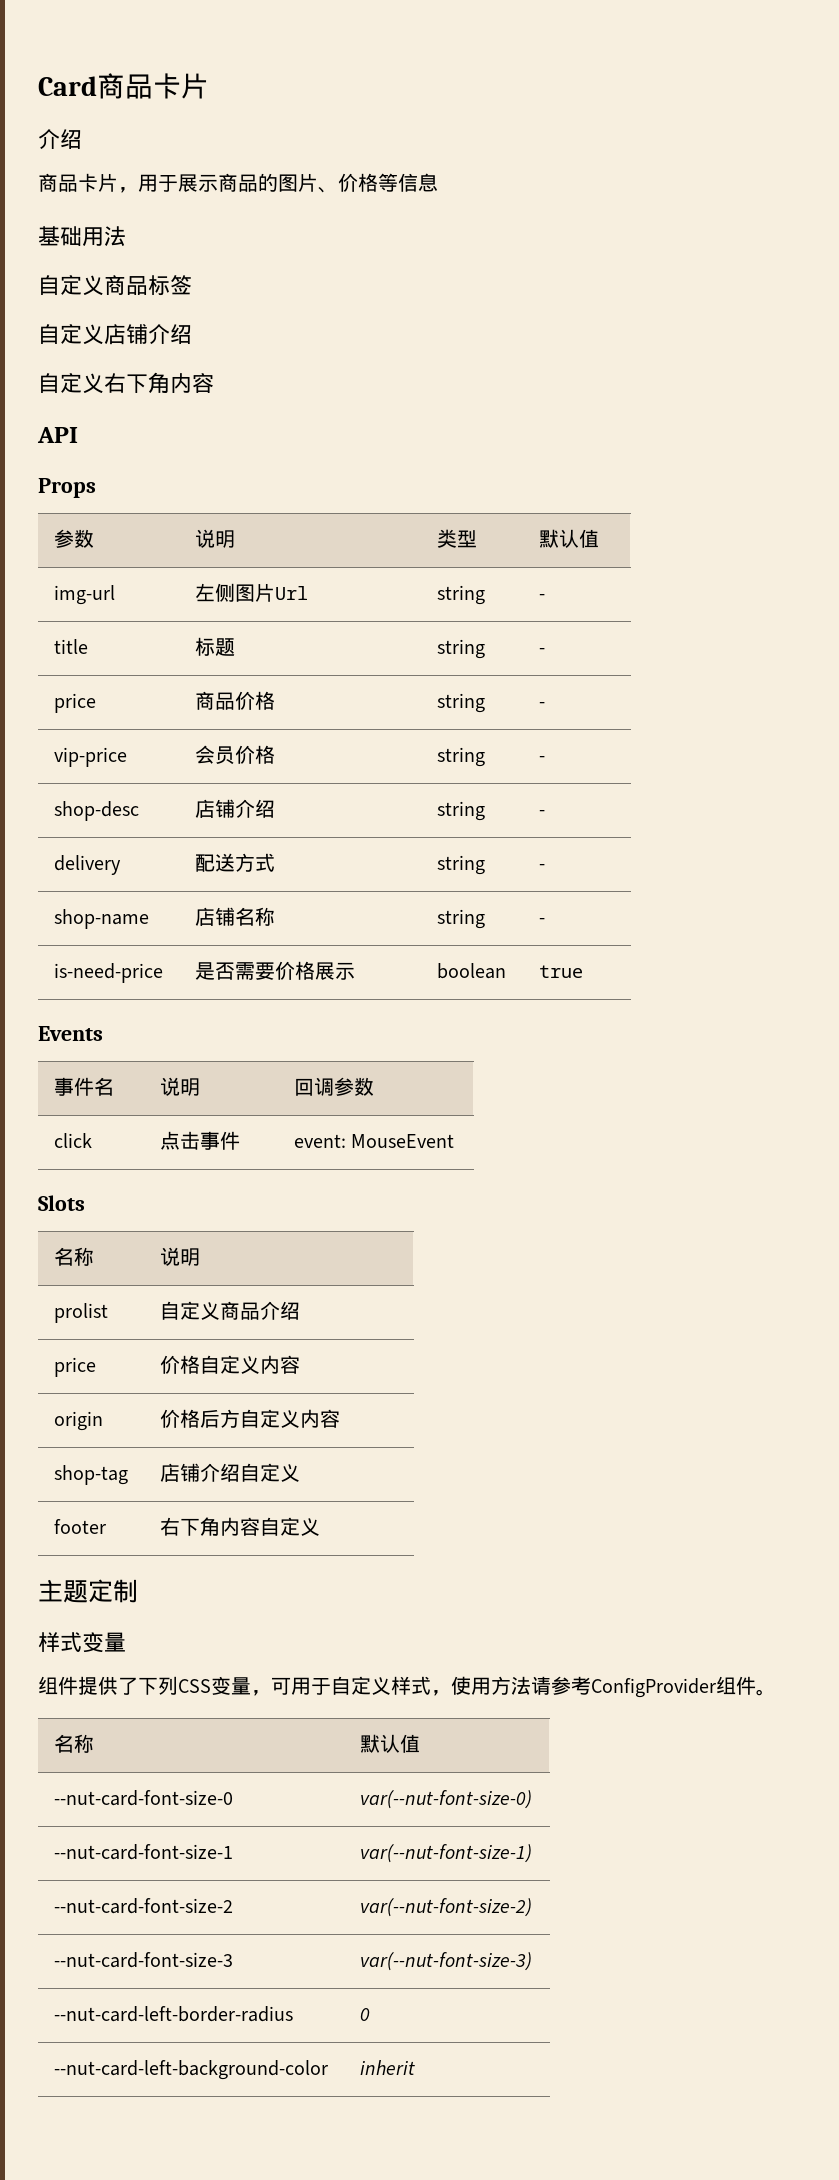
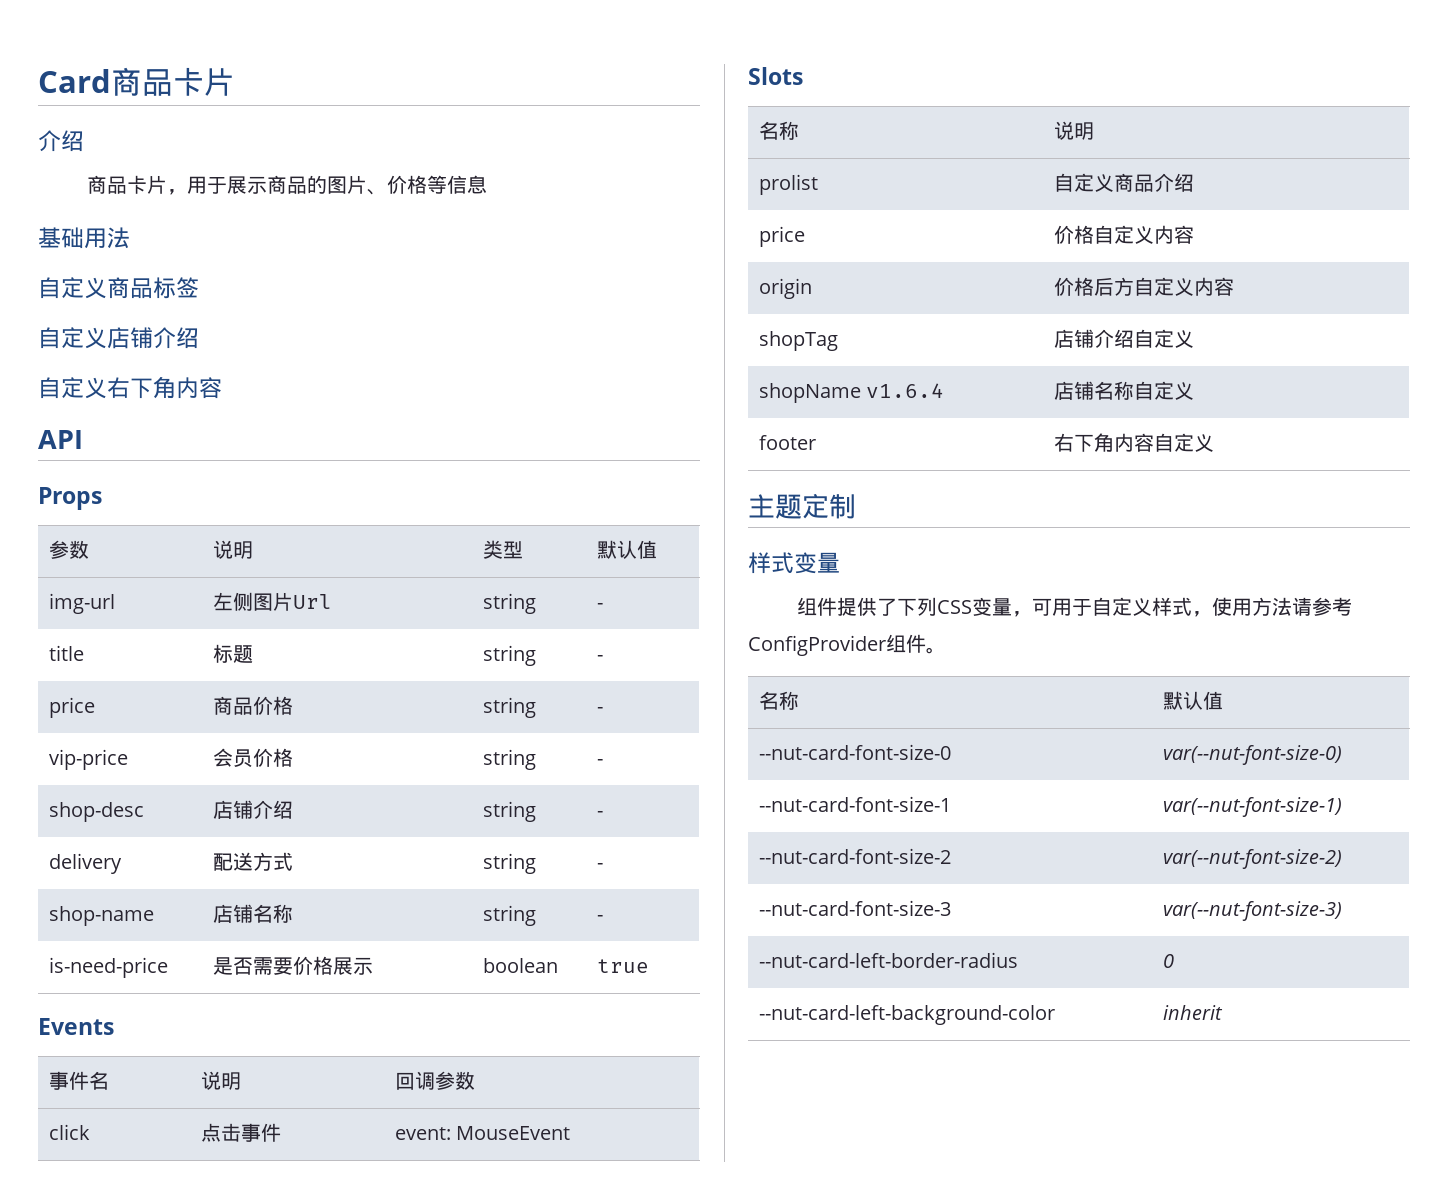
- shop-tag | 店铺介绍自定义
+ shopTag | 店铺介绍自定义
+ shopName v1.6.4 | 店铺名称自定义

